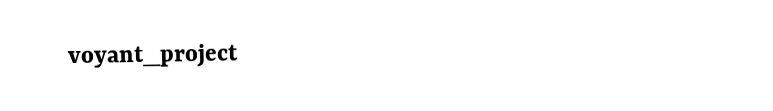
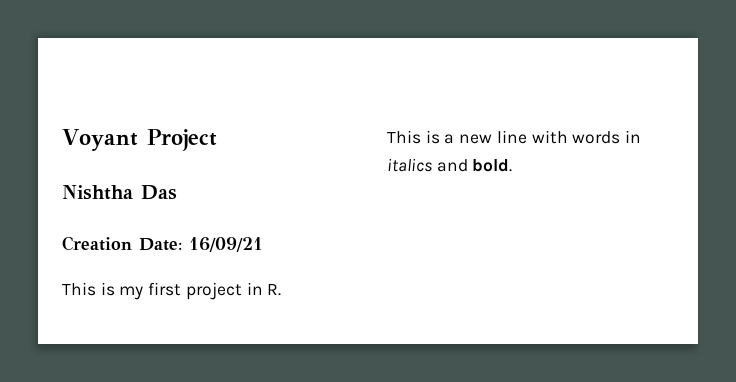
- voyant_project
+ Voyant Project
+ Nishtha Das
+ Creation Date: 16/09/21
+ This is my first project in R.
+ This is a new line with words in italics and bold.

